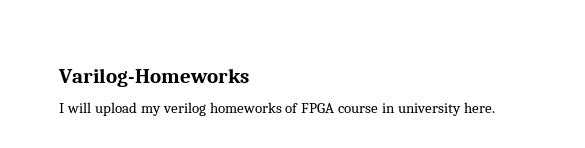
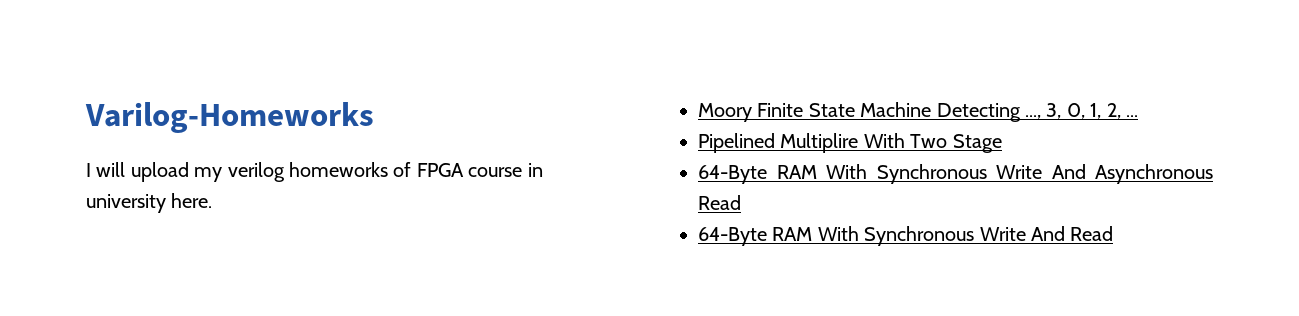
+ Moory Finite State Machine Detecting ..., 3, 0, 1, 2, ...
+ Pipelined Multiplire With Two Stage
+ 64-Byte RAM With Synchronous Write And Asynchronous Read
+ 64-Byte RAM With Synchronous Write And Read

